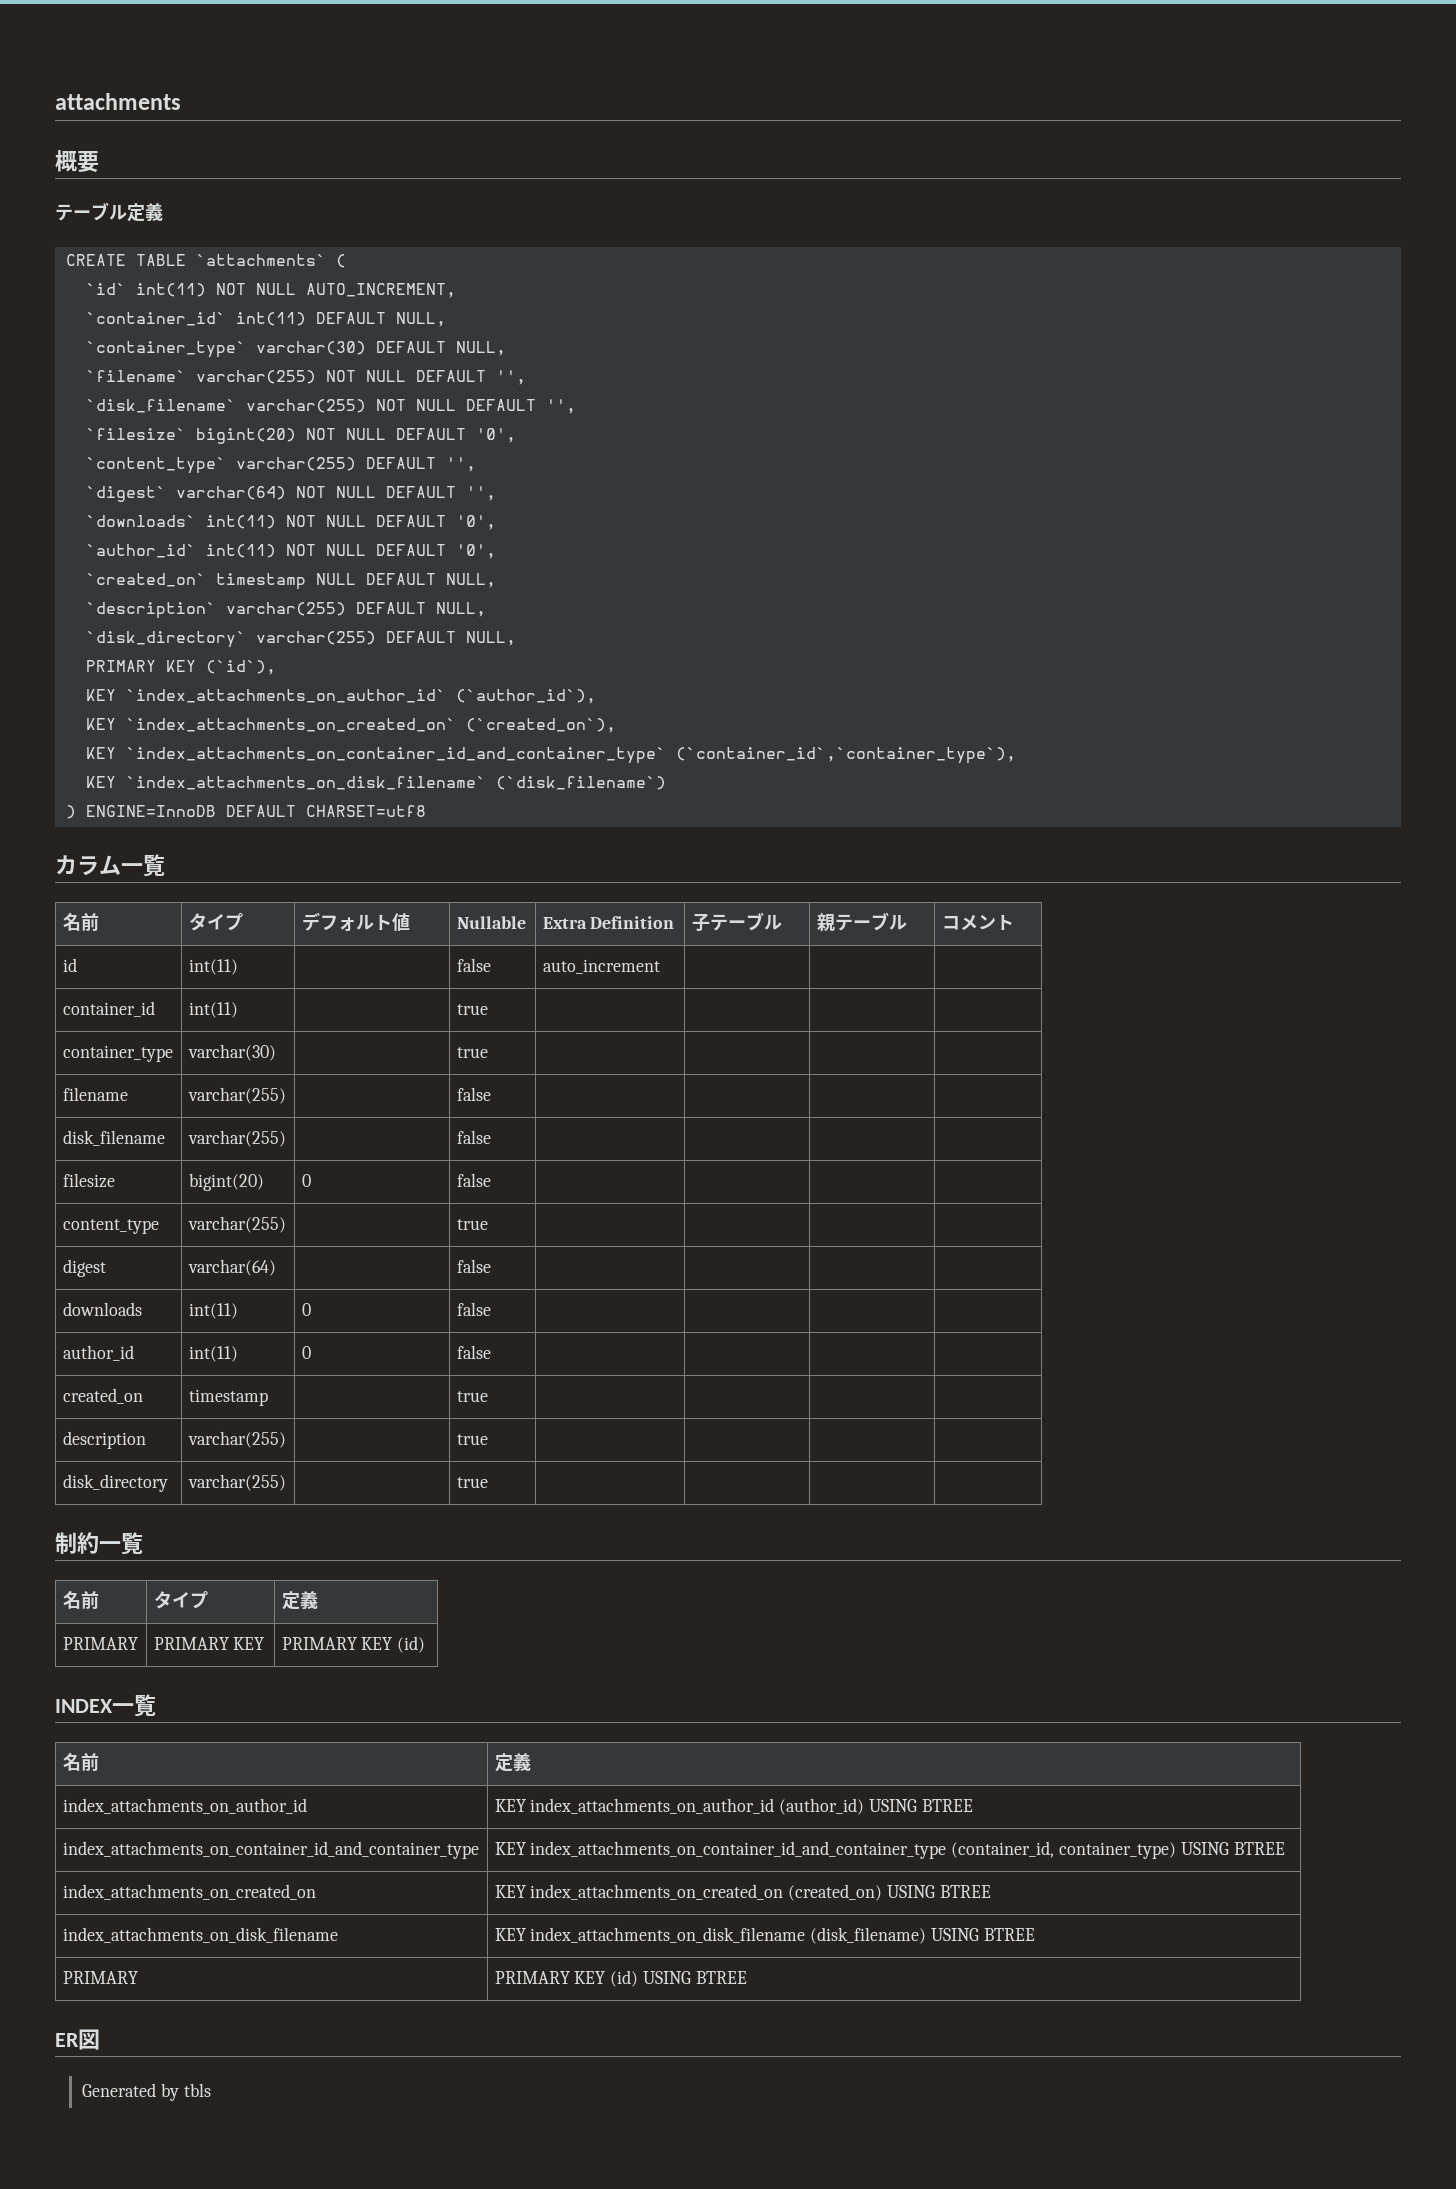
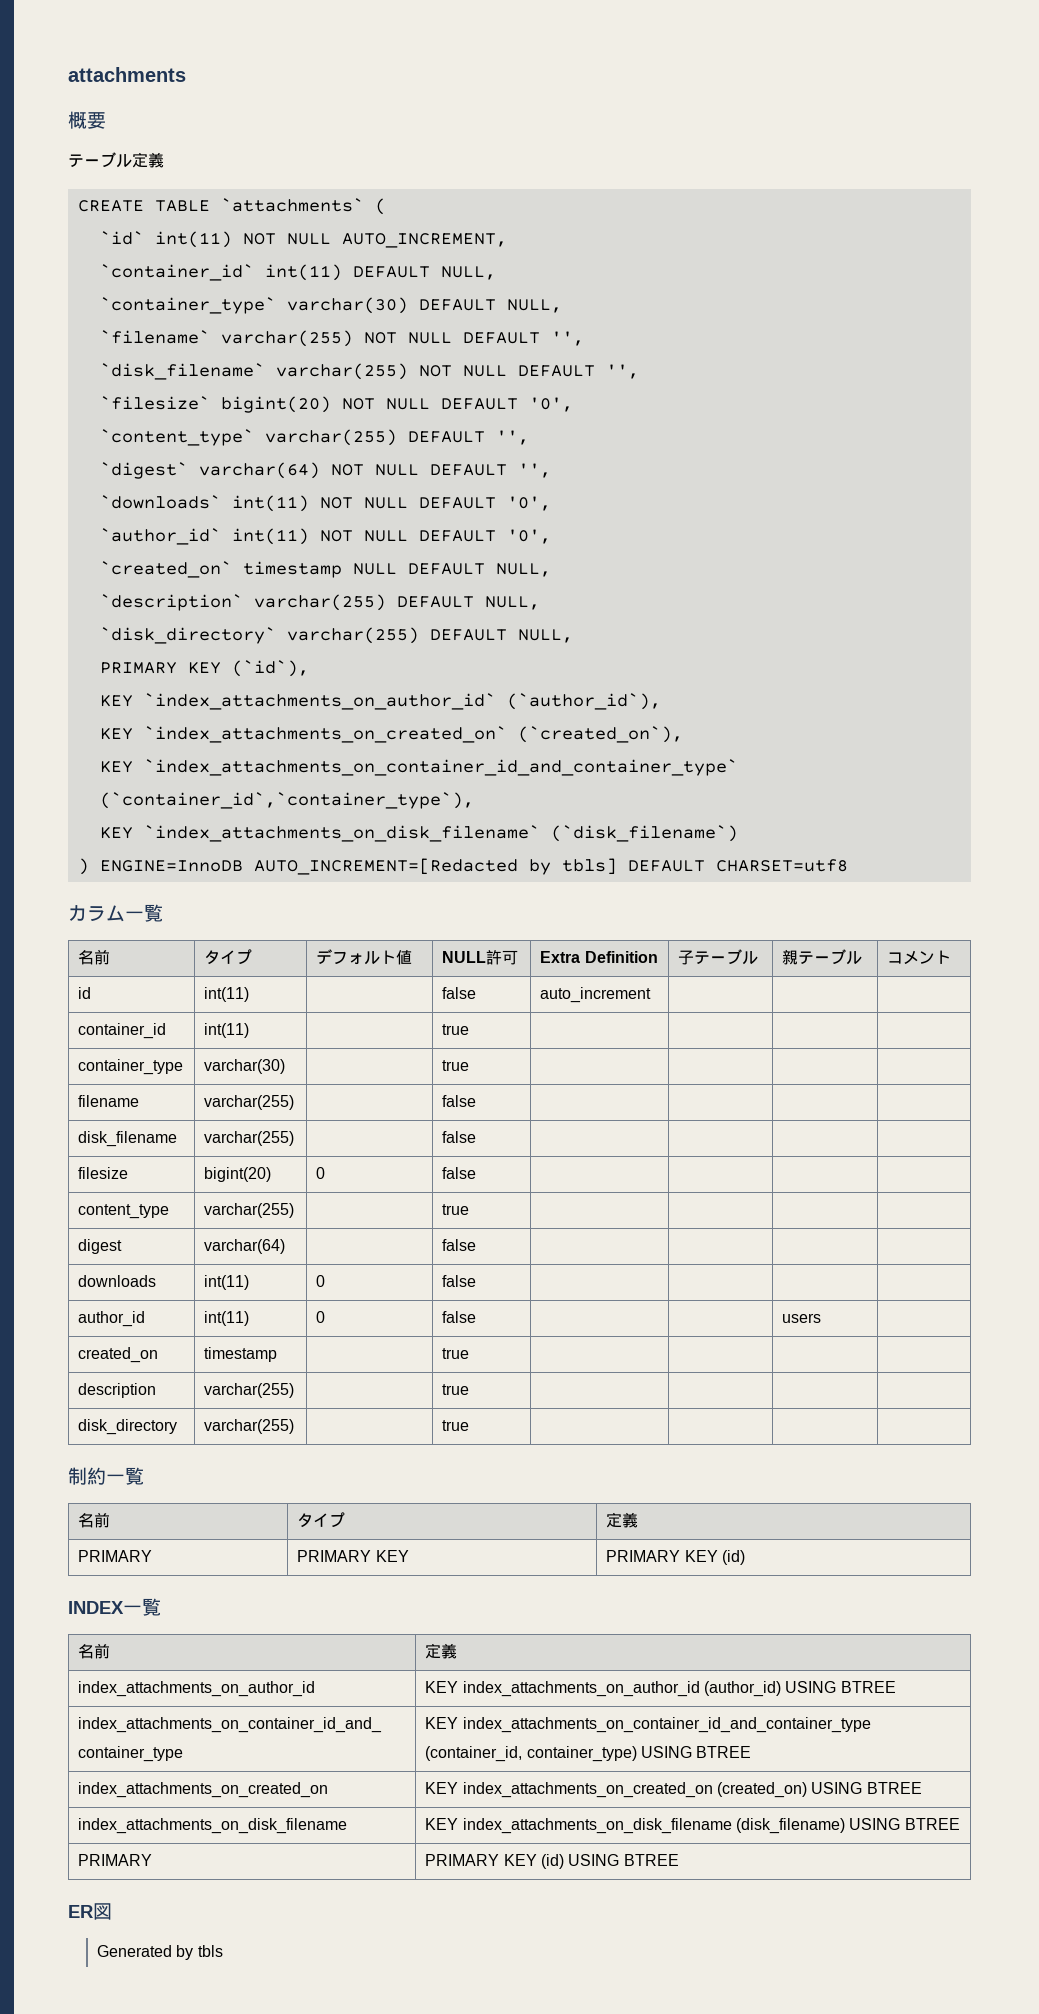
- ) ENGINE=InnoDB DEFAULT CHARSET=utf8
+ ) ENGINE=InnoDB AUTO_INCREMENT=[Redacted by tbls] DEFAULT CHARSET=utf8
- 名前 | タイプ | デフォルト値 | Nullable | Extra Definition | 子テーブル | 親テーブル | コメント
+ 名前 | タイプ | デフォルト値 | NULL許可 | Extra Definition | 子テーブル | 親テーブル | コメント
- author_id | int(11) | 0 | false | | | |
+ author_id | int(11) | 0 | false | | | users |

